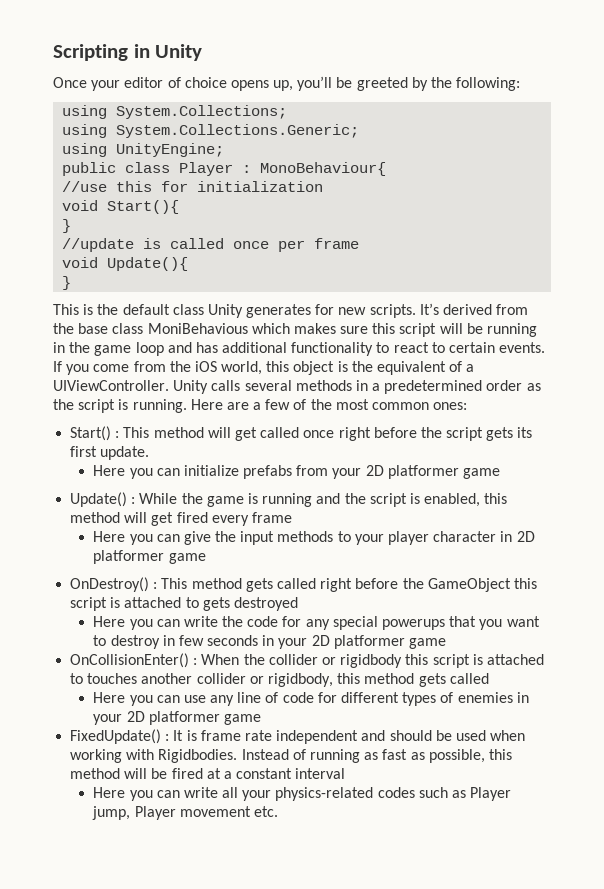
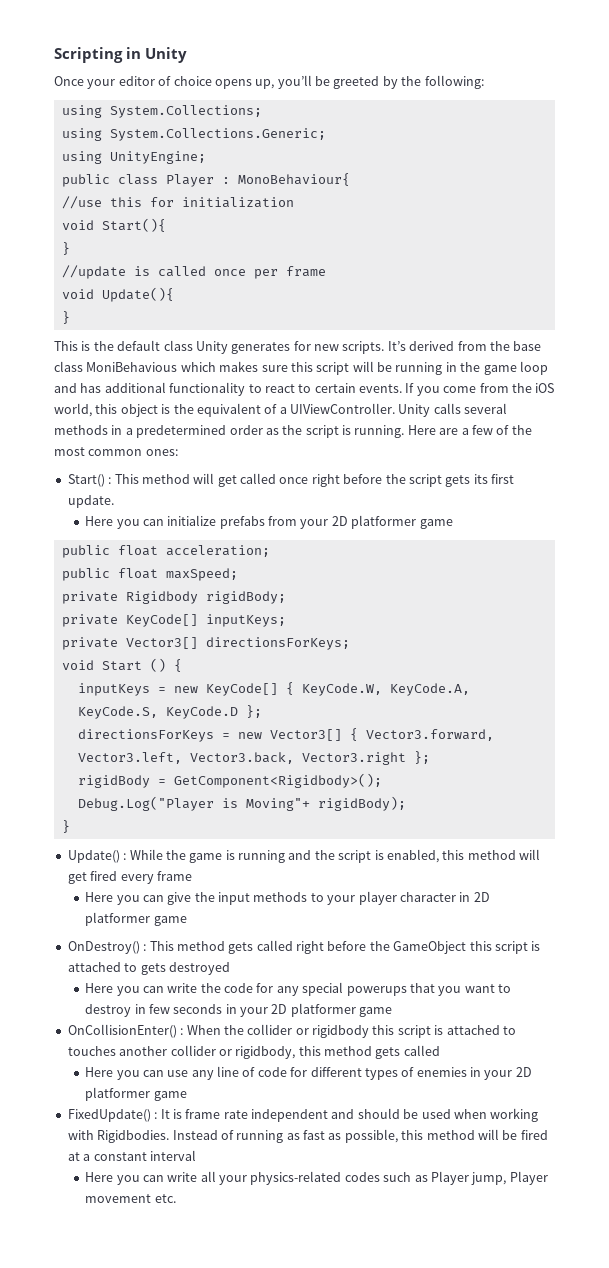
+ public float acceleration;
+ public float maxSpeed;
+ private Rigidbody rigidBody;
+ private KeyCode[] inputKeys;
+ private Vector3[] directionsForKeys;
+ void Start () {
+ inputKeys = new KeyCode[] { KeyCode.W, KeyCode.A, KeyCode.S, KeyCode.D };
+ directionsForKeys = new Vector3[] { Vector3.forward, Vector3.left, Vector3.back, Vector3.right };
+ rigidBody = GetComponent<Rigidbody>();
+ Debug.Log("Player is Moving"+ rigidBody);
+ }

